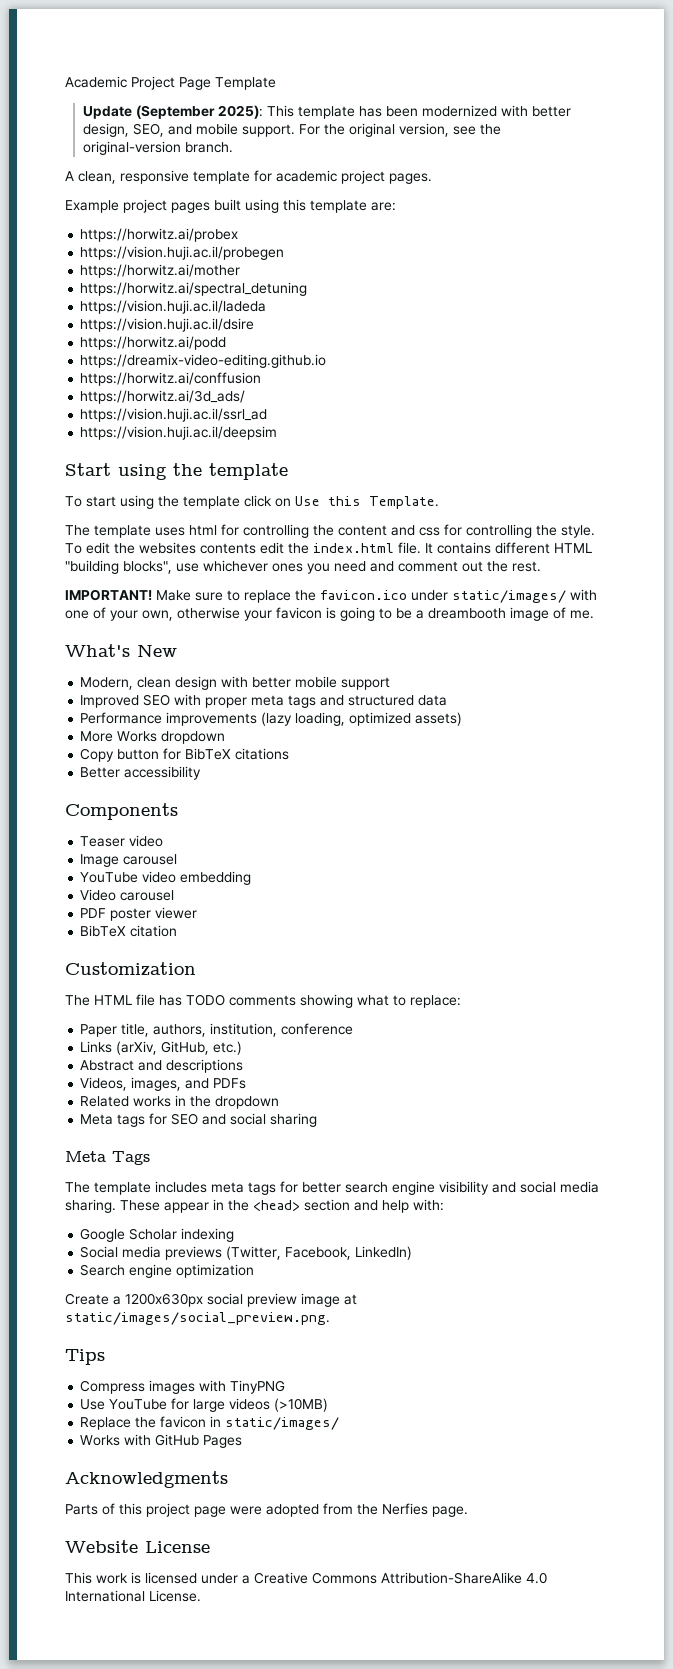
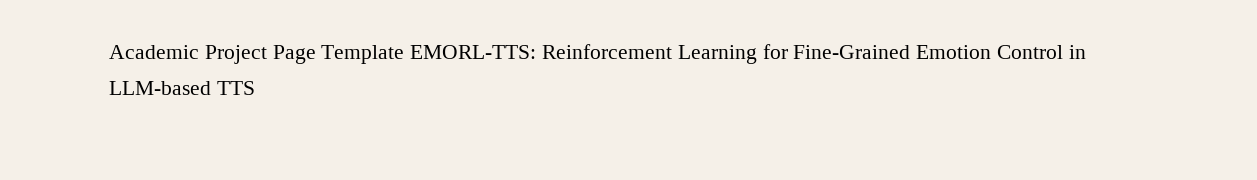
- Academic Project Page Template
- Update (September 2025): This template has been modernized with better design, SEO, and mobile support. For the original version, see the original-version branch.
- A clean, responsive template for academic project pages.
- Example project pages built using this template are:
- https://horwitz.ai/probex
- https://vision.huji.ac.il/probegen
- https://horwitz.ai/mother
- https://horwitz.ai/spectral_detuning
- https://vision.huji.ac.il/ladeda
- https://vision.huji.ac.il/dsire
- https://horwitz.ai/podd
- https://dreamix-video-editing.github.io
- https://horwitz.ai/conffusion
- https://horwitz.ai/3d_ads/
- https://vision.huji.ac.il/ssrl_ad
- https://vision.huji.ac.il/deepsim
- Start using the template
- To start using the template click on Use this Template.
- The template uses html for controlling the content and css for controlling the style. To edit the websites contents edit the index.html file. It contains different HTML "building blocks", use whichever ones you need and comment out the rest.
- IMPORTANT! Make sure to replace the favicon.ico under static/images/ with one of your own, otherwise your favicon is going to be a dreambooth image of me.
- What's New
- Modern, clean design with better mobile support
- Improved SEO with proper meta tags and structured data
- Performance improvements (lazy loading, optimized assets)
- More Works dropdown
- Copy button for BibTeX citations
- Better accessibility
- Components
- Teaser video
- Image carousel
- YouTube video embedding
- Video carousel
- PDF poster viewer
- BibTeX citation
- Customization
- The HTML file has TODO comments showing what to replace:
- Paper title, authors, institution, conference
- Links (arXiv, GitHub, etc.)
- Abstract and descriptions
- Videos, images, and PDFs
- Related works in the dropdown
- Meta tags for SEO and social sharing
- Meta Tags
- The template includes meta tags for better search engine visibility and social media sharing. These appear in the <head> section and help with:
- Google Scholar indexing
- Social media previews (Twitter, Facebook, LinkedIn)
- Search engine optimization
- Create a 1200x630px social preview image at static/images/social_preview.png.
- Tips
- Compress images with TinyPNG
- Use YouTube for large videos (>10MB)
- Replace the favicon in static/images/
- Works with GitHub Pages
- Acknowledgments
- Parts of this project page were adopted from the Nerfies page.
- Website License
- This work is licensed under a Creative Commons Attribution-ShareAlike 4.0 International License.
+ Academic Project Page Template EMORL-TTS: Reinforcement Learning for Fine-Grained Emotion Control in LLM-based TTS

